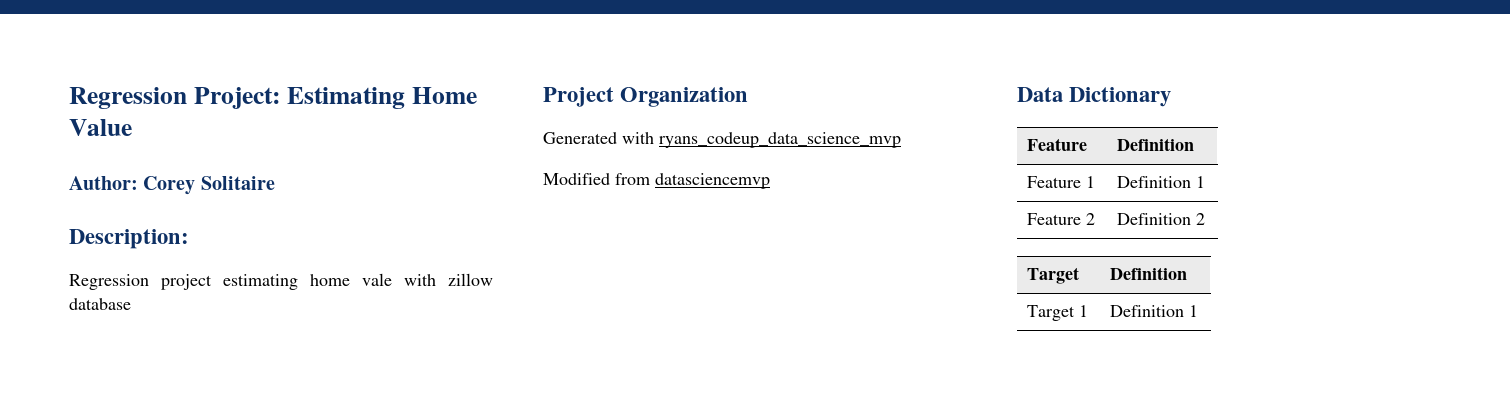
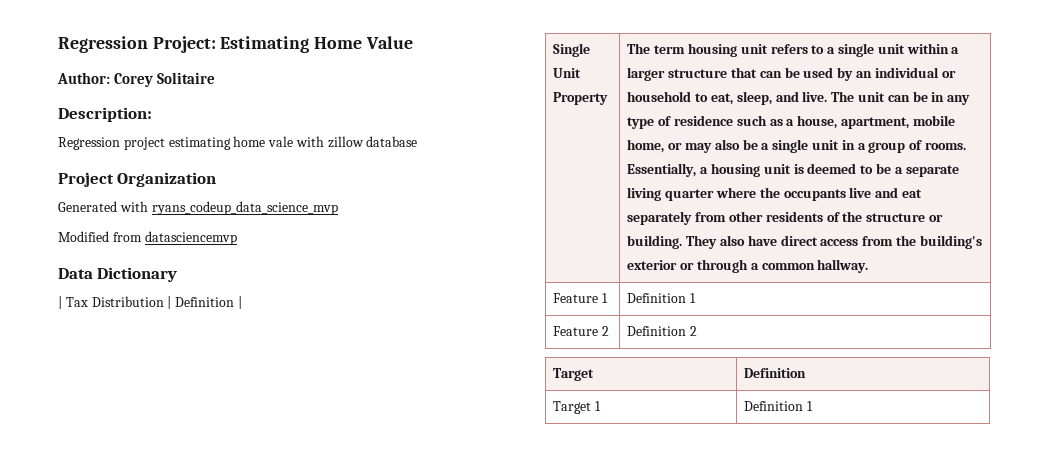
- Feature | Definition
+ | Tax Distribution | Definition |
+ Single Unit Property | The term housing unit refers to a single unit within a larger structure that can be used by an individual or household to eat, sleep, and live. The unit can be in any type of residence such as a house, apartment, mobile home, or may also be a single unit in a group of rooms. Essentially, a housing unit is deemed to be a separate living quarter where the occupants live and eat separately from other residents of the structure or building. They also have direct access from the building's exterior or through a common hallway.

